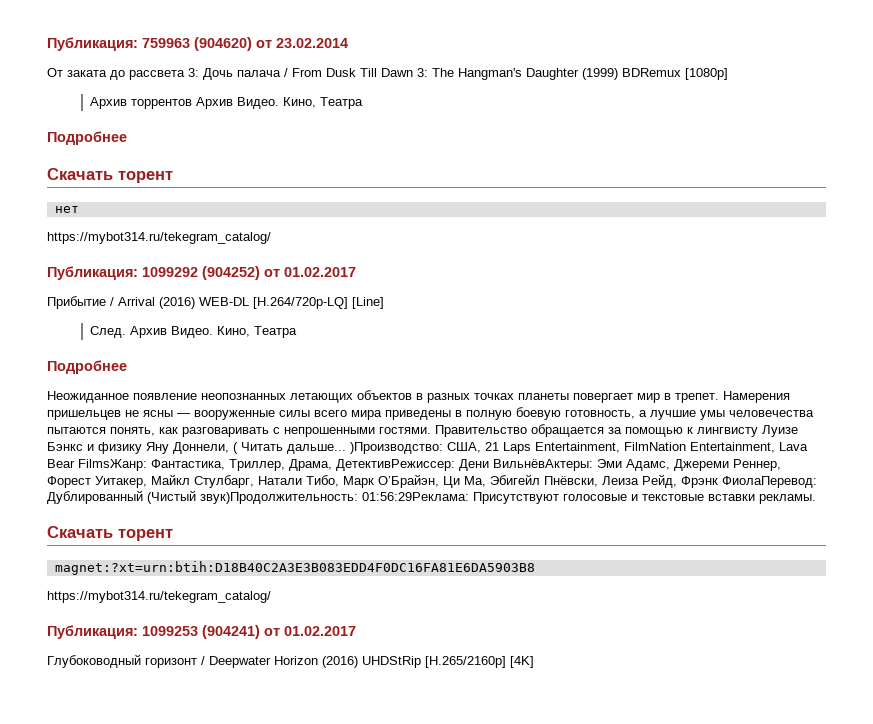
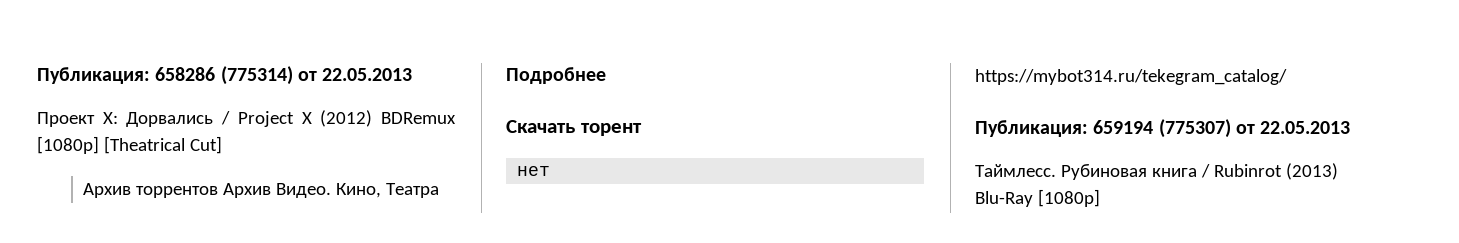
- Публикация: 759963 (904620) от 23.02.2014
- От заката до рассвета 3: Дочь палача / From Dusk Till Dawn 3: The Hangman's Daughter (1999) BDRemux [1080p]
+ Публикация: 658286 (775314) от 22.05.2013
+ Проект X: Дорвались / Project X (2012) BDRemux [1080p] [Theatrical Cut]
- Публикация: 1099292 (904252) от 01.02.2017
- Прибытие / Arrival (2016) WEB-DL [H.264/720p-LQ] [Line]
- След. Архив Видео. Кино, Театра
- Подробнее
- Неожиданное появление неопознанных летающих объектов в разных точках планеты повергает мир в трепет. Намерения пришельцев не ясны — вооруженные силы всего мира приведены в полную боевую готовность, а лучшие умы человечества пытаются понять, как разговаривать с непрошенными гостями. Правительство обращается за помощью к лингвисту Луизе Бэнкс и физику Яну Доннели, ( Читать дальше... )Производство: США, 21 Laps Entertainment, FilmNation Entertainment, Lava Bear FilmsЖанр: Фантастика, Триллер, Драма, ДетективРежиссер: Дени ВильнёвАктеры: Эми Адамс, Джереми Реннер, Форест Уитакер, Майкл Стулбарг, Натали Тибо, Марк О’Брайэн, Ци Ма, Эбигейл Пнёвски, Леиза Рейд, Фрэнк ФиолаПеревод: Дублированный (Чистый звук)Продолжительность: 01:56:29Реклама: Присутствуют голосовые и текстовые вставки рекламы.
- Скачать торент
- magnet:?xt=urn:btih:D18B40C2A3E3B083EDD4F0DC16FA81E6DA5903B8
- https://mybot314.ru/tekegram_catalog/
- Публикация: 1099253 (904241) от 01.02.2017
- Глубоководный горизонт / Deepwater Horizon (2016) UHDStRip [H.265/2160p] [4K]
+ Публикация: 659194 (775307) от 22.05.2013
+ Таймлесс. Рубиновая книга / Rubinrot (2013) Blu-Ray [1080p]

